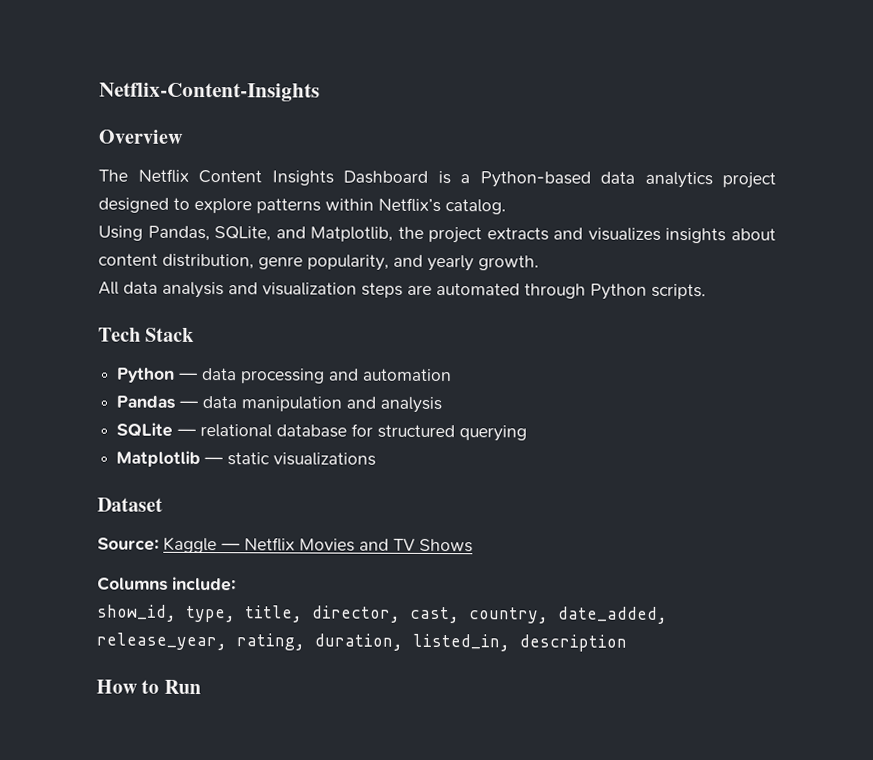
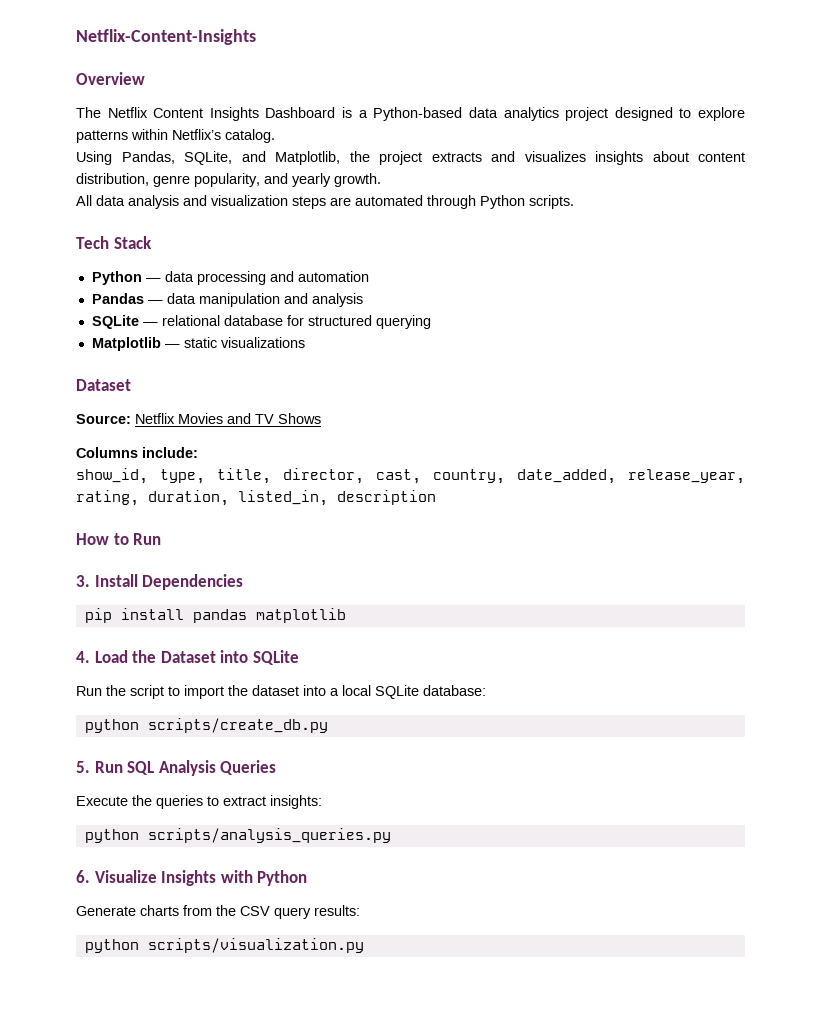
- Source: Kaggle — Netflix Movies and TV Shows
+ Source: Netflix Movies and TV Shows
+ 3. Install Dependencies
+ pip install pandas matplotlib
+ 4. Load the Dataset into SQLite
+ Run the script to import the dataset into a local SQLite database:
+ python scripts/create_db.py
+ 5. Run SQL Analysis Queries
+ Execute the queries to extract insights:
+ python scripts/analysis_queries.py
+ 6. Visualize Insights with Python
+ Generate charts from the CSV query results:
+ python scripts/visualization.py

